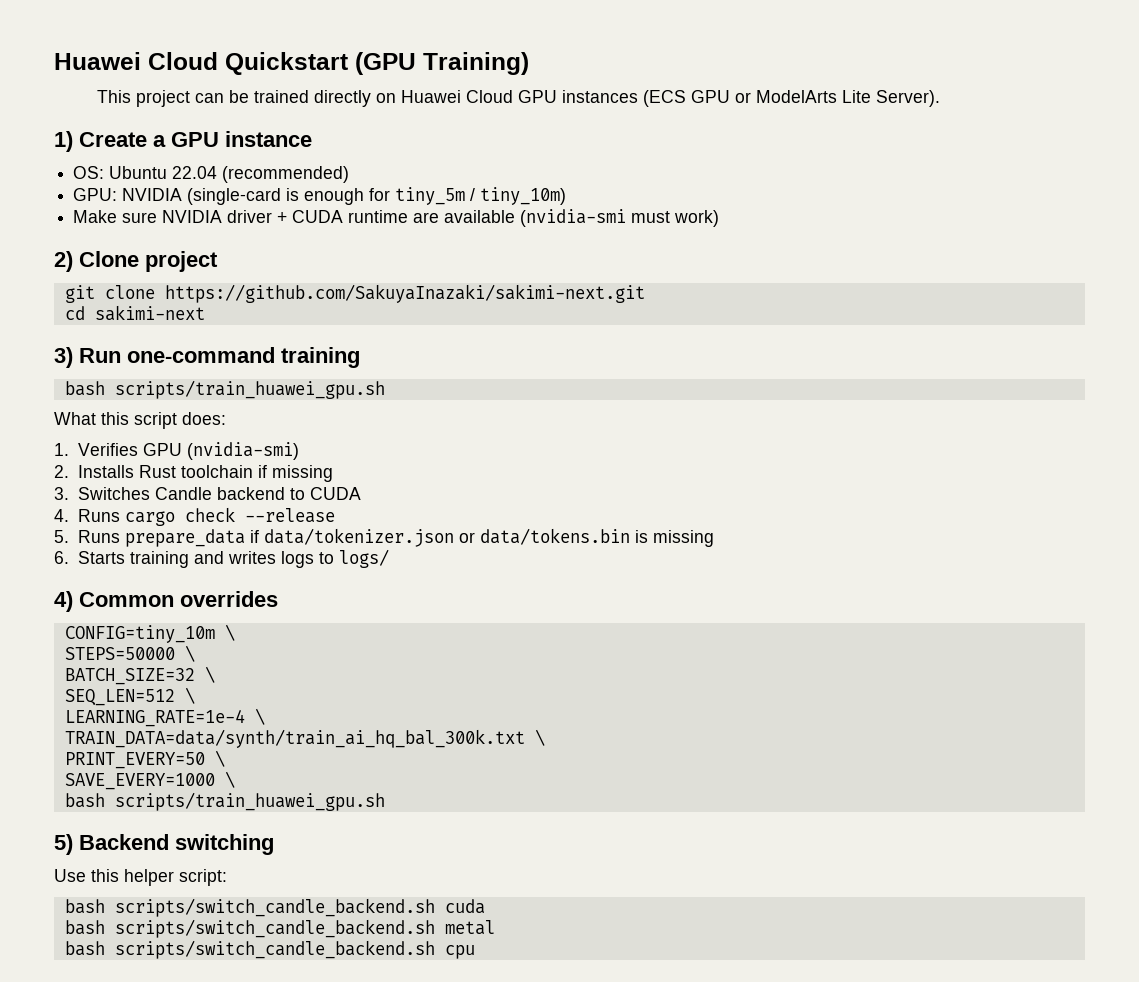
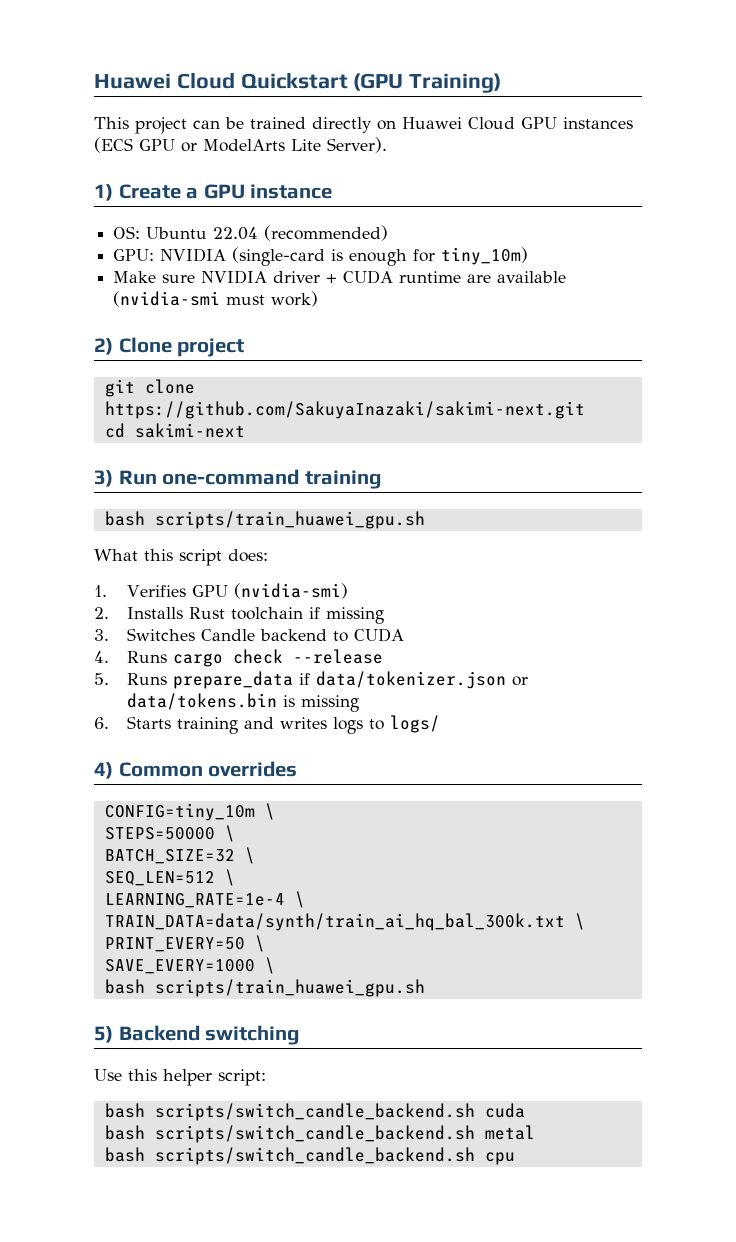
- GPU: NVIDIA (single-card is enough for tiny_5m / tiny_10m)
+ GPU: NVIDIA (single-card is enough for tiny_10m)

